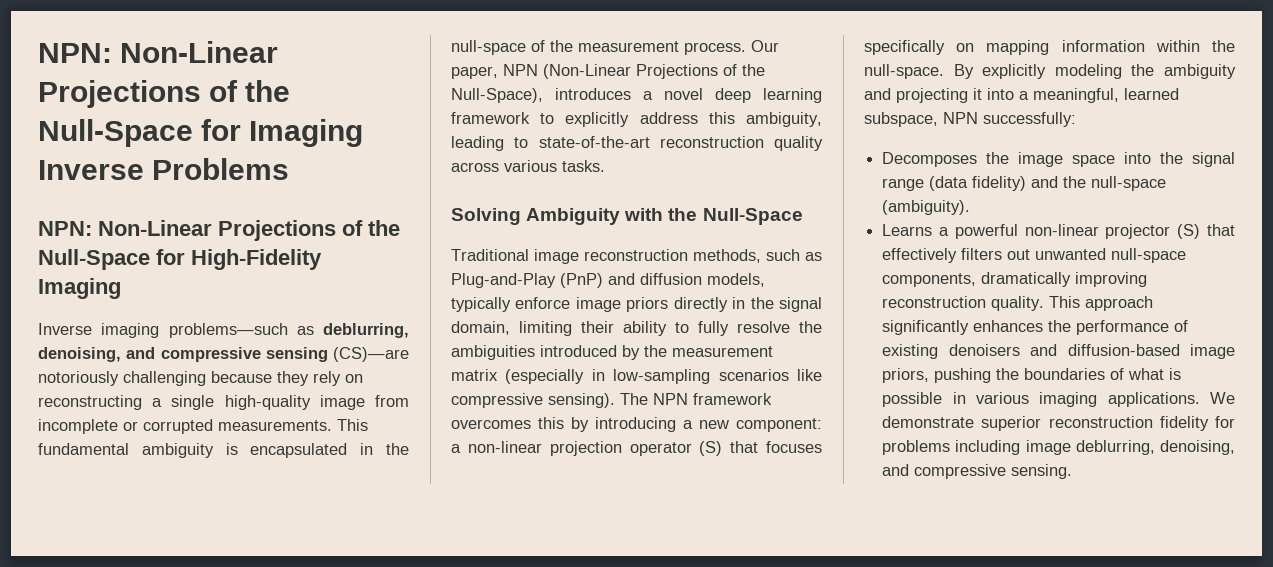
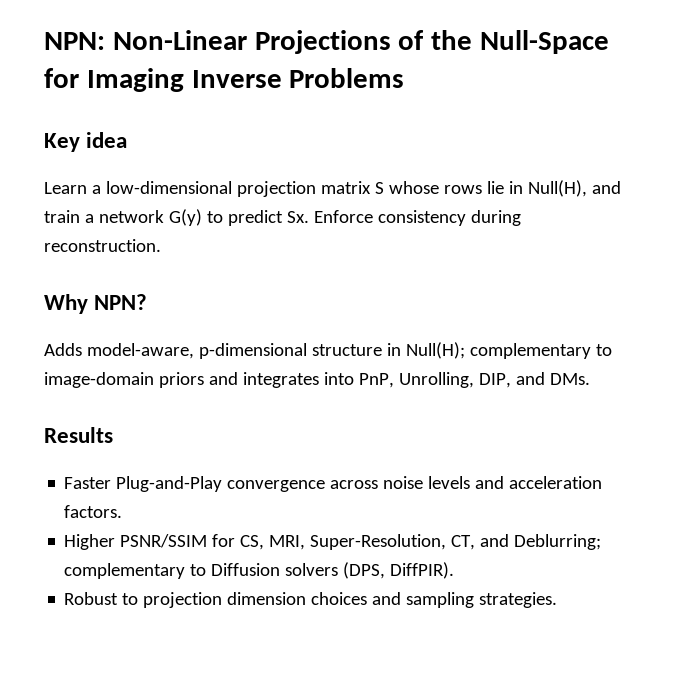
- NPN: Non-Linear Projections of the Null-Space for High-Fidelity Imaging
- Inverse imaging problems—such as deblurring, denoising, and compressive sensing (CS)—are notoriously challenging because they rely on reconstructing a single high-quality image from incomplete or corrupted measurements. This fundamental ambiguity is encapsulated in the null-space of the measurement process. Our paper, NPN (Non-Linear Projections of the Null-Space), introduces a novel deep learning framework to explicitly address this ambiguity, leading to state-of-the-art reconstruction quality across various tasks.
- Solving Ambiguity with the Null-Space
- Traditional image reconstruction methods, such as Plug-and-Play (PnP) and diffusion models, typically enforce image priors directly in the signal domain, limiting their ability to fully resolve the ambiguities introduced by the measurement matrix (especially in low-sampling scenarios like compressive sensing). The NPN framework overcomes this by introducing a new component: a non-linear projection operator (S) that focuses specifically on mapping information within the null-space. By explicitly modeling the ambiguity and projecting it into a meaningful, learned subspace, NPN successfully:
- Decomposes the image space into the signal range (data fidelity) and the null-space (ambiguity).
- Learns a powerful non-linear projector (S) that effectively filters out unwanted null-space components, dramatically improving reconstruction quality. This approach significantly enhances the performance of existing denoisers and diffusion-based image priors, pushing the boundaries of what is possible in various imaging applications. We demonstrate superior reconstruction fidelity for problems including image deblurring, denoising, and compressive sensing.
+ Key idea
+ Learn a low-dimensional projection matrix S whose rows lie in Null(H), and train a network G(y) to predict Sx. Enforce consistency during reconstruction.
+ Why NPN?
+ Adds model-aware, p-dimensional structure in Null(H); complementary to image-domain priors and integrates into PnP, Unrolling, DIP, and DMs.
+ Results
+ Faster Plug-and-Play convergence across noise levels and acceleration factors.
+ Higher PSNR/SSIM for CS, MRI, Super-Resolution, CT, and Deblurring; complementary to Diffusion solvers (DPS, DiffPIR).
+ Robust to projection dimension choices and sampling strategies.

